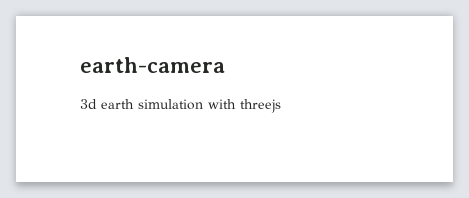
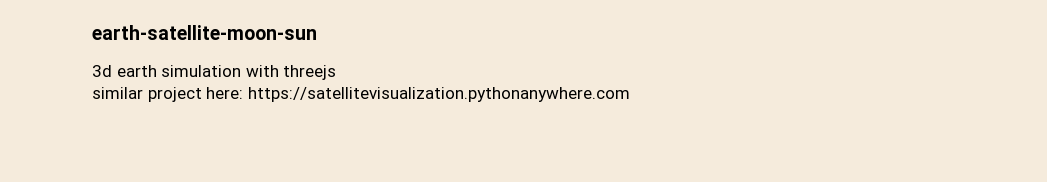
- earth-camera
+ earth-satellite-moon-sun
+ similar project here: https://satellitevisualization.pythonanywhere.com

